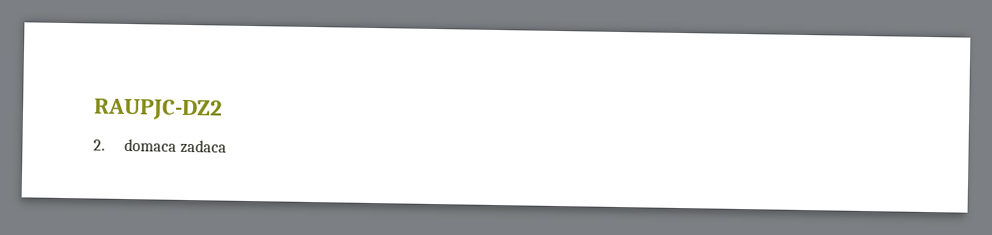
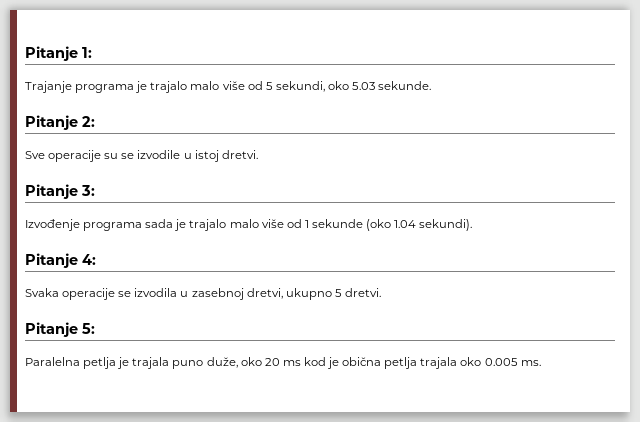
- RAUPJC-DZ2
- 2. domaca zadaca
+ Pitanje 1:
+ Trajanje programa je trajalo malo više od 5 sekundi, oko 5.03 sekunde.
+ Pitanje 2:
+ Sve operacije su se izvodile u istoj dretvi.
+ Pitanje 3:
+ Izvođenje programa sada je trajalo malo više od 1 sekunde (oko 1.04 sekundi).
+ Pitanje 4:
+ Svaka operacije se izvodila u zasebnoj dretvi, ukupno 5 dretvi.
+ Pitanje 5:
+ Paralelna petlja je trajala puno duže, oko 20 ms kod je obična petlja trajala oko 0.005 ms.

